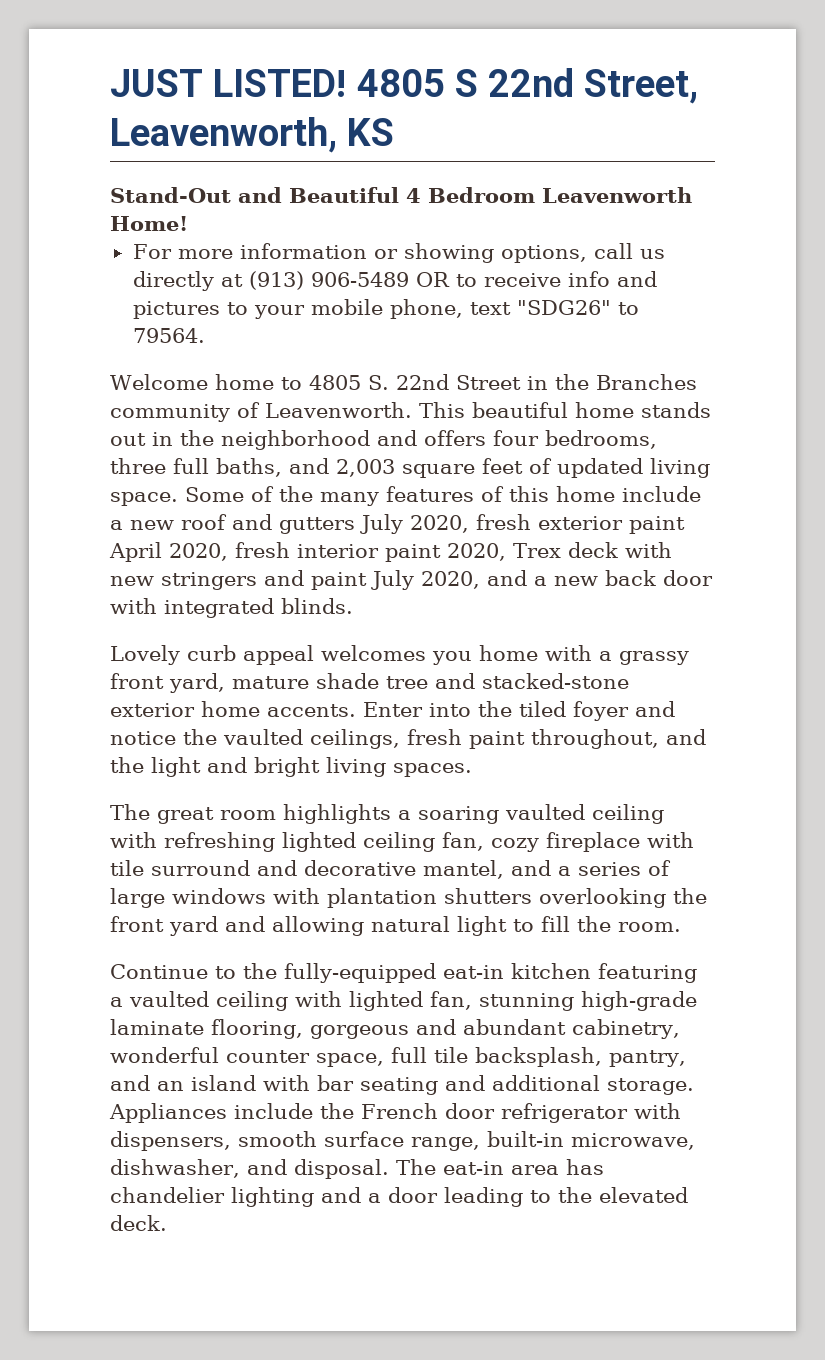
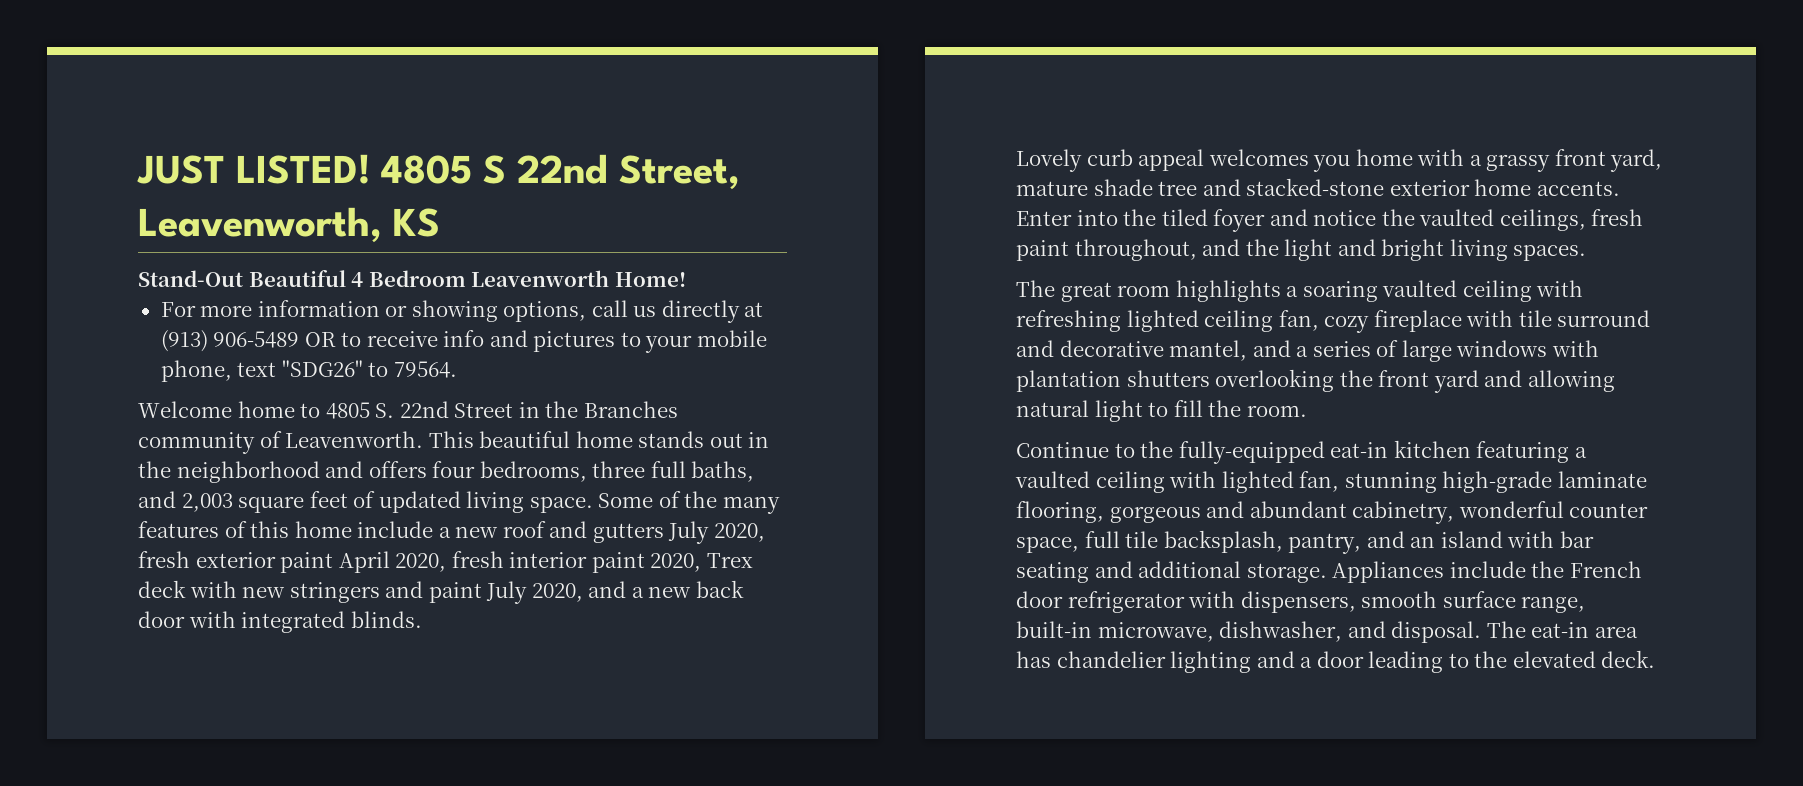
- Stand-Out and Beautiful 4 Bedroom Leavenworth Home!
+ Stand-Out Beautiful 4 Bedroom Leavenworth Home!

